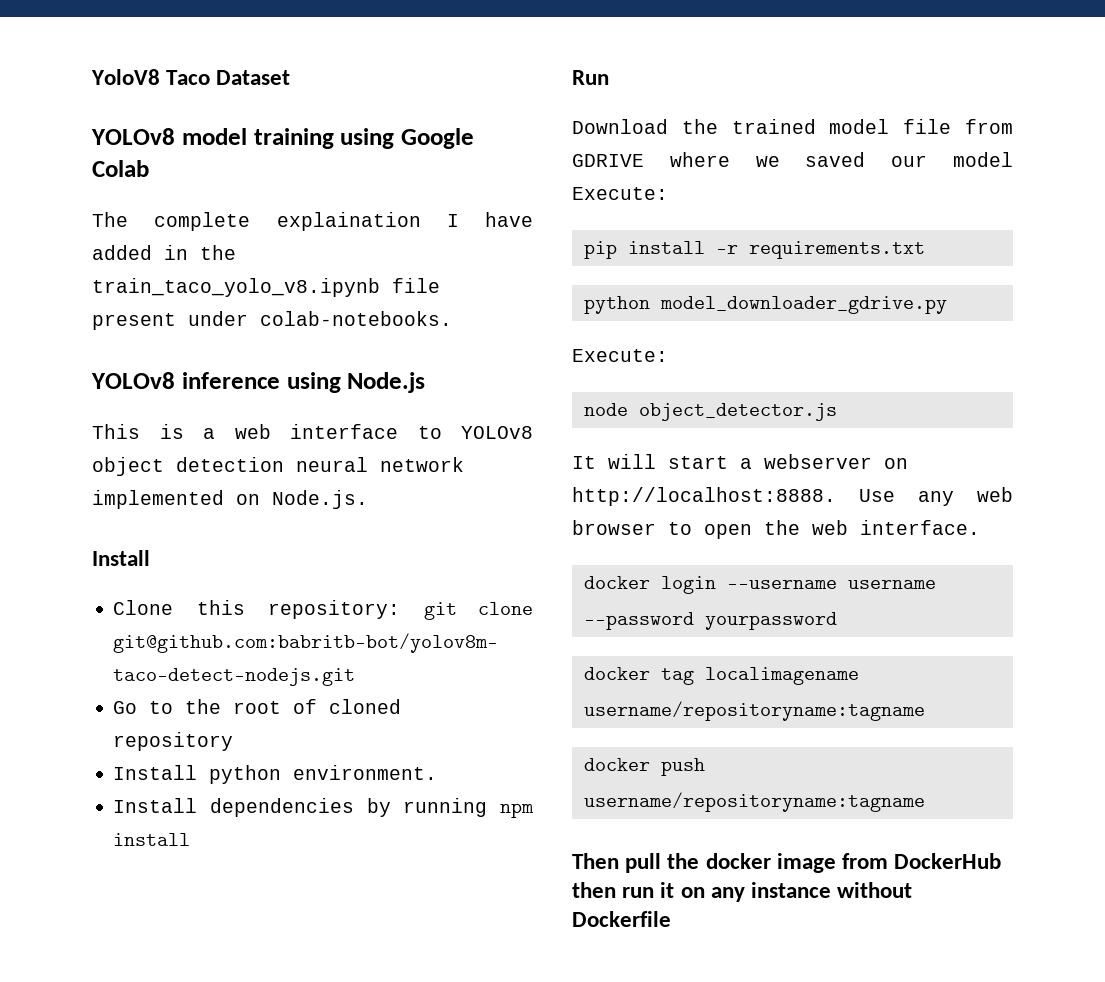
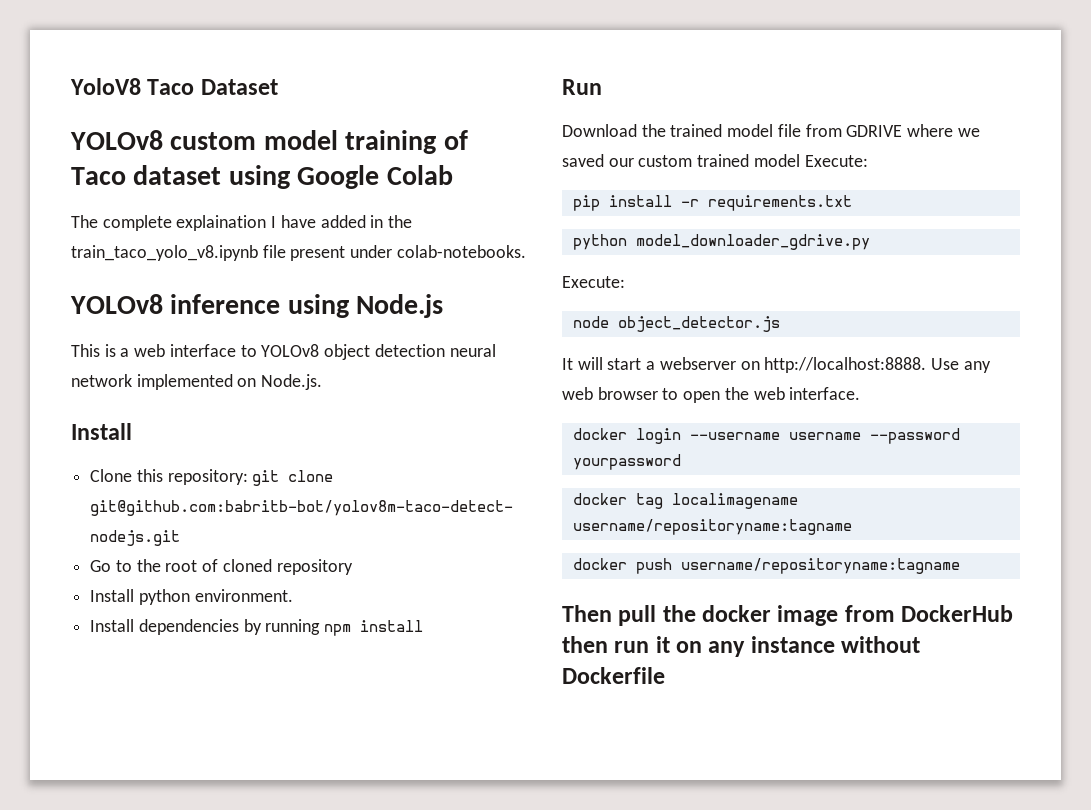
- YOLOv8 model training using Google Colab
+ YOLOv8 custom model training of Taco dataset using Google Colab
- Download the trained model file from GDRIVE where we saved our model Execute:
+ Download the trained model file from GDRIVE where we saved our custom trained model Execute:

